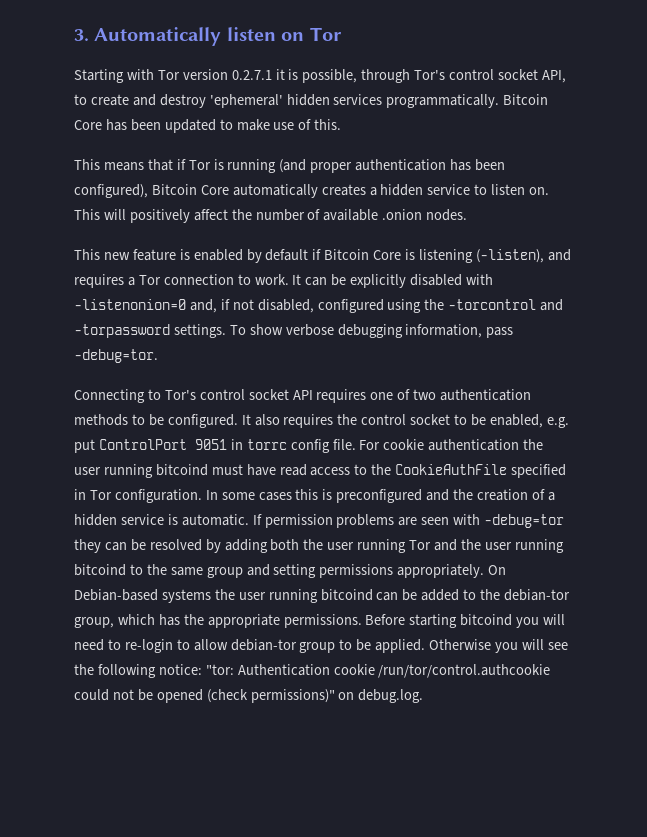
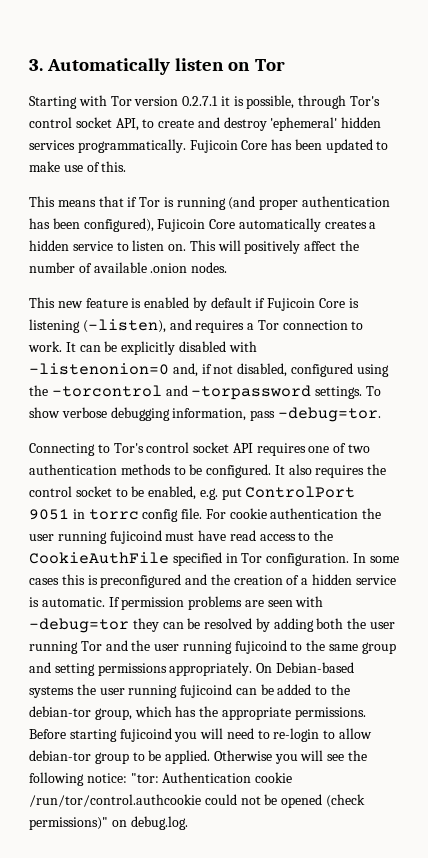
- Bitcoin Core has been updated to make use of this.
+ Fujicoin Core has been updated to make use of this.
- This means that if Tor is running (and proper authentication has been configured), Bitcoin Core automatically creates a hidden service to listen on.
+ This means that if Tor is running (and proper authentication has been configured), Fujicoin Core automatically creates a hidden service to listen on.
- This new feature is enabled by default if Bitcoin Core is listening (-listen), and requires a Tor connection to work.
+ This new feature is enabled by default if Fujicoin Core is listening (-listen), and requires a Tor connection to work.
- For cookie authentication the user running bitcoind must have read access to the CookieAuthFile specified in Tor configuration.
+ For cookie authentication the user running fujicoind must have read access to the CookieAuthFile specified in Tor configuration.
- If permission problems are seen with -debug=tor they can be resolved by adding both the user running Tor and the user running bitcoind to the same group and setting permissions appropriately.
+ If permission problems are seen with -debug=tor they can be resolved by adding both the user running Tor and the user running fujicoind to the same group and setting permissions appropriately.
- On Debian-based systems the user running bitcoind can be added to the debian-tor group, which has the appropriate permissions.
+ On Debian-based systems the user running fujicoind can be added to the debian-tor group, which has the appropriate permissions.
- Before starting bitcoind you will need to re-login to allow debian-tor group to be applied.
+ Before starting fujicoind you will need to re-login to allow debian-tor group to be applied.

